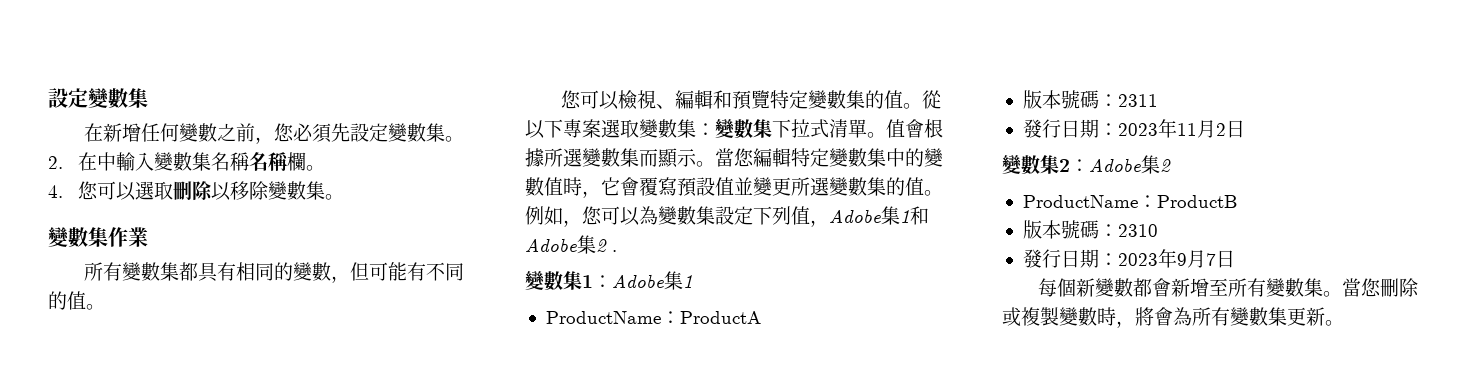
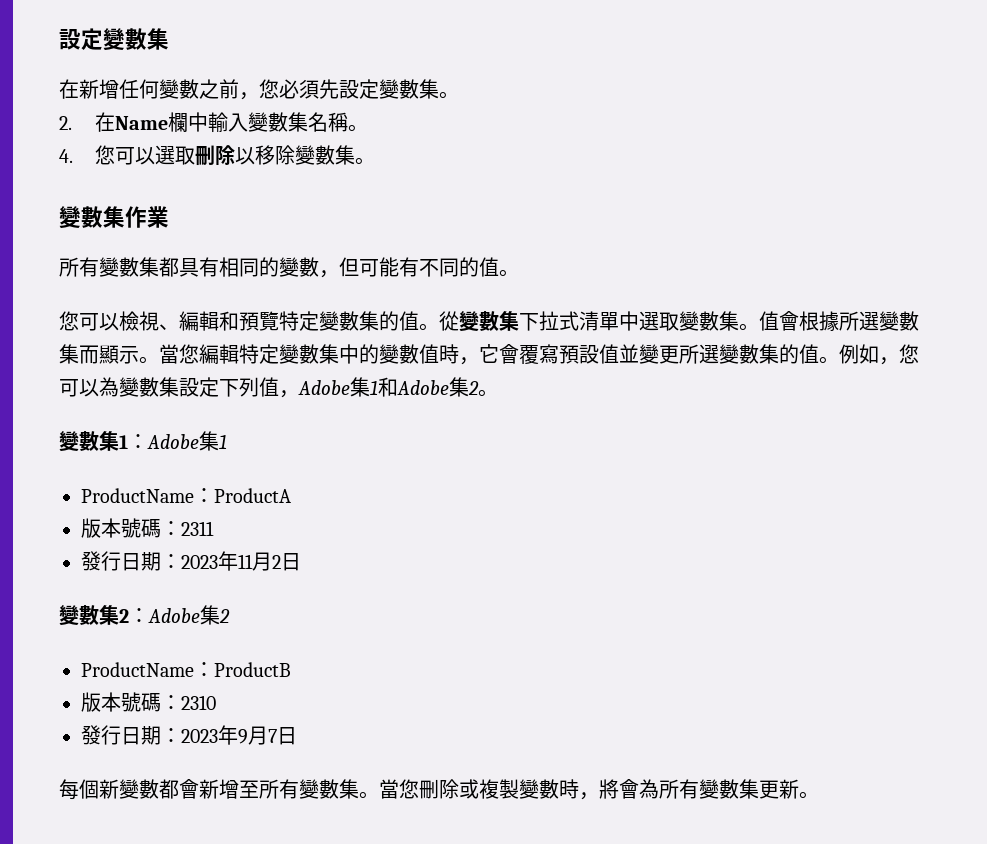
- 2.在中輸入變數集名稱名稱欄。
+ 2.在Name欄中輸入變數集名稱。
- 從以下專案選取變數集：變數集下拉式清單。
+ 從變數集下拉式清單中選取變數集。
- 例如，您可以為變數集設定下列值，Adobe集1和Adobe集2 .
+ 例如，您可以為變數集設定下列值，Adobe集1和Adobe集2。

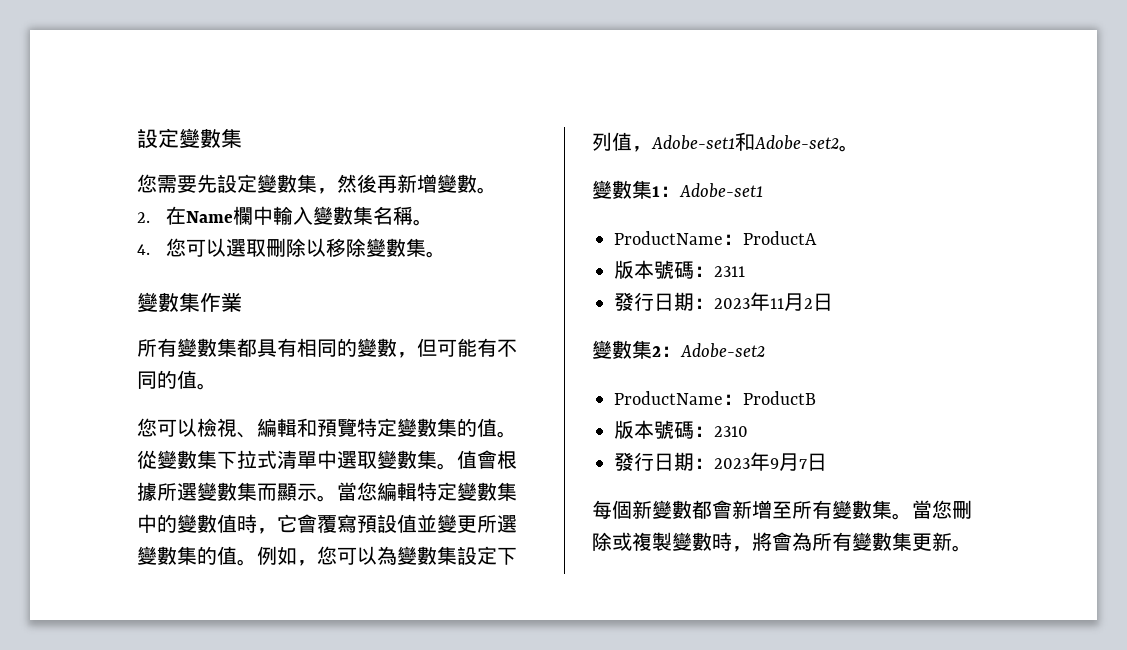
- 在新增任何變數之前，您必須先設定變數集。
+ 您需要先設定變數集，然後再新增變數。
- 例如，您可以為變數集設定下列值，Adobe集1和Adobe集2。
+ 例如，您可以為變數集設定下列值，Adobe-set1和Adobe-set2。
- 變數集1：Adobe集1
+ 變數集1：Adobe-set1
- 變數集2：Adobe集2
+ 變數集2：Adobe-set2

